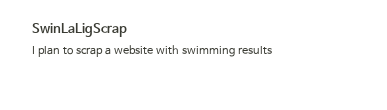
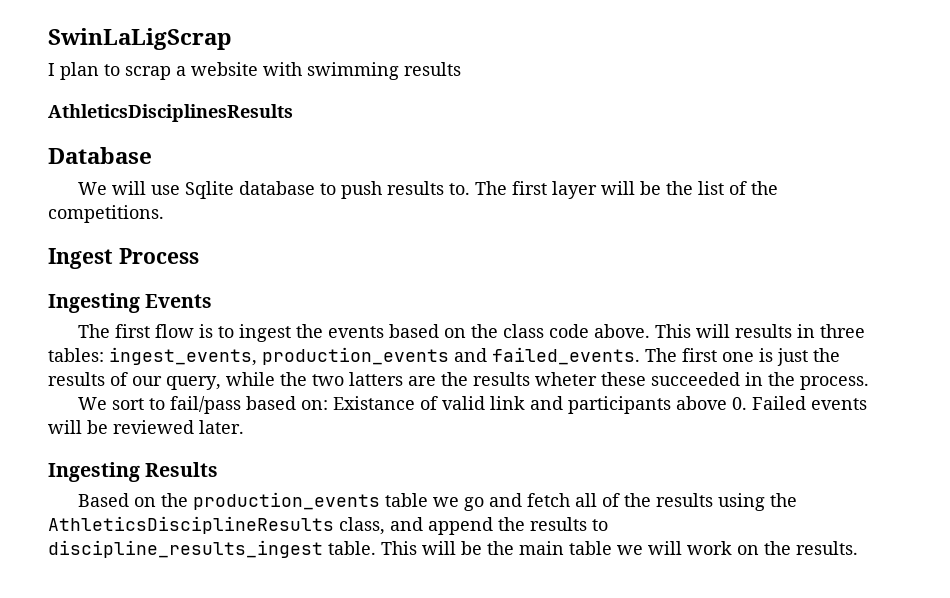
+ AthleticsDisciplinesResults
+ Database
+ We will use Sqlite database to push results to. The first layer will be the list of the competitions.
+ Ingest Process
+ Ingesting Events
+ The first flow is to ingest the events based on the class code above. This will results in three tables: ingest_events, production_events and failed_events. The first one is just the results of our query, while the two latters are the results wheter these succeeded in the process.
+ We sort to fail/pass based on: Existance of valid link and participants above 0. Failed events will be reviewed later.
+ Ingesting Results
+ Based on the production_events table we go and fetch all of the results using the AthleticsDisciplineResults class, and append the results to discipline_results_ingest table. This will be the main table we will work on the results.

